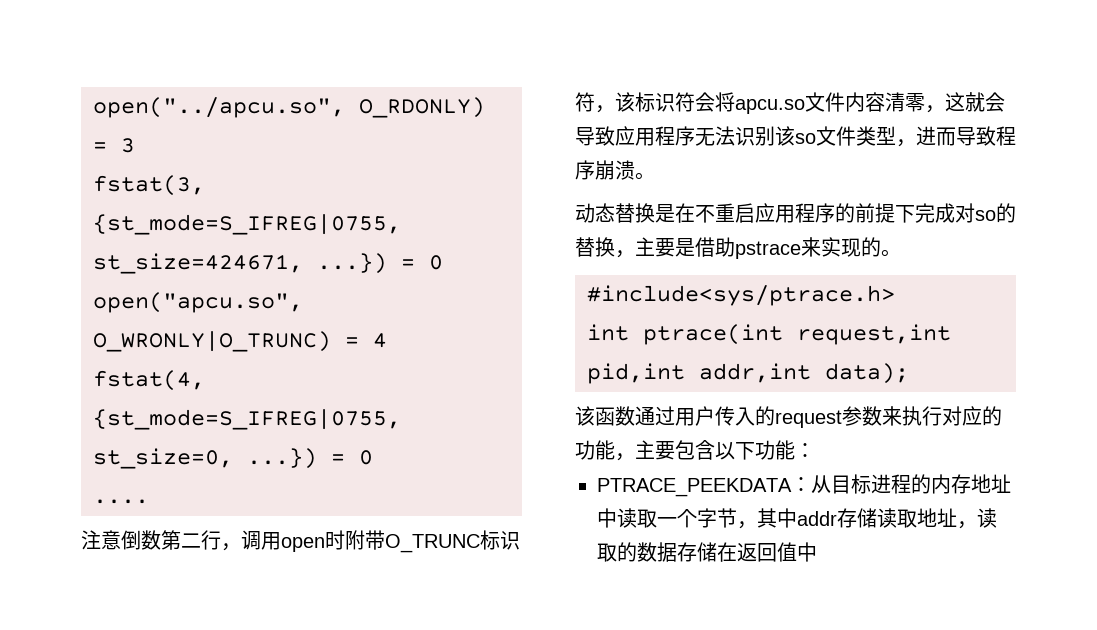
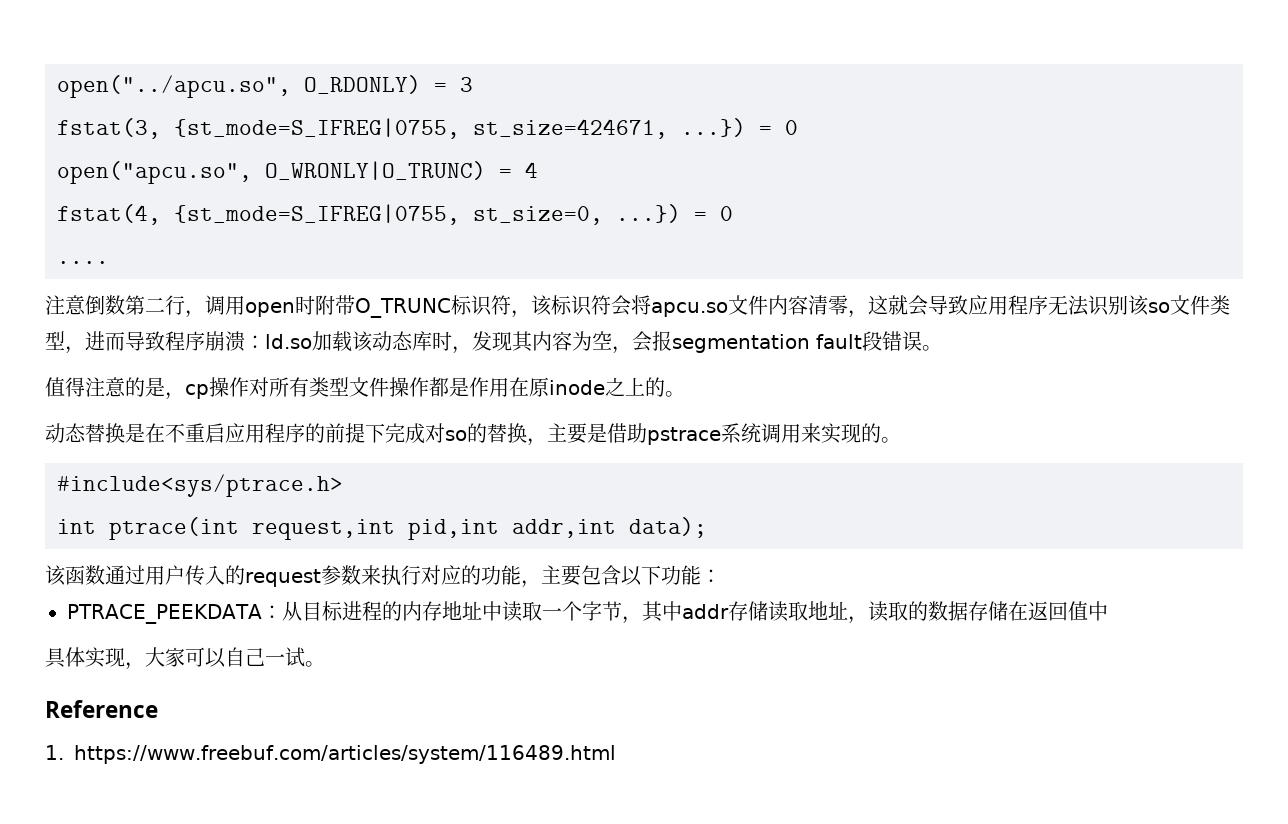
- 注意倒数第二行，调用open时附带O_TRUNC标识符，该标识符会将apcu.so文件内容清零，这就会导致应用程序无法识别该so文件类型，进而导致程序崩溃。
+ 注意倒数第二行，调用open时附带O_TRUNC标识符，该标识符会将apcu.so文件内容清零，这就会导致应用程序无法识别该so文件类型，进而导致程序崩溃：ld.so加载该动态库时，发现其内容为空，会报segmentation fault段错误。
+ 值得注意的是，cp操作对所有类型文件操作都是作用在原inode之上的。
- 动态替换是在不重启应用程序的前提下完成对so的替换，主要是借助pstrace来实现的。
+ 动态替换是在不重启应用程序的前提下完成对so的替换，主要是借助pstrace系统调用来实现的。
+ 具体实现，大家可以自己一试。
+ Reference
+ 1. https://www.freebuf.com/articles/system/116489.html

